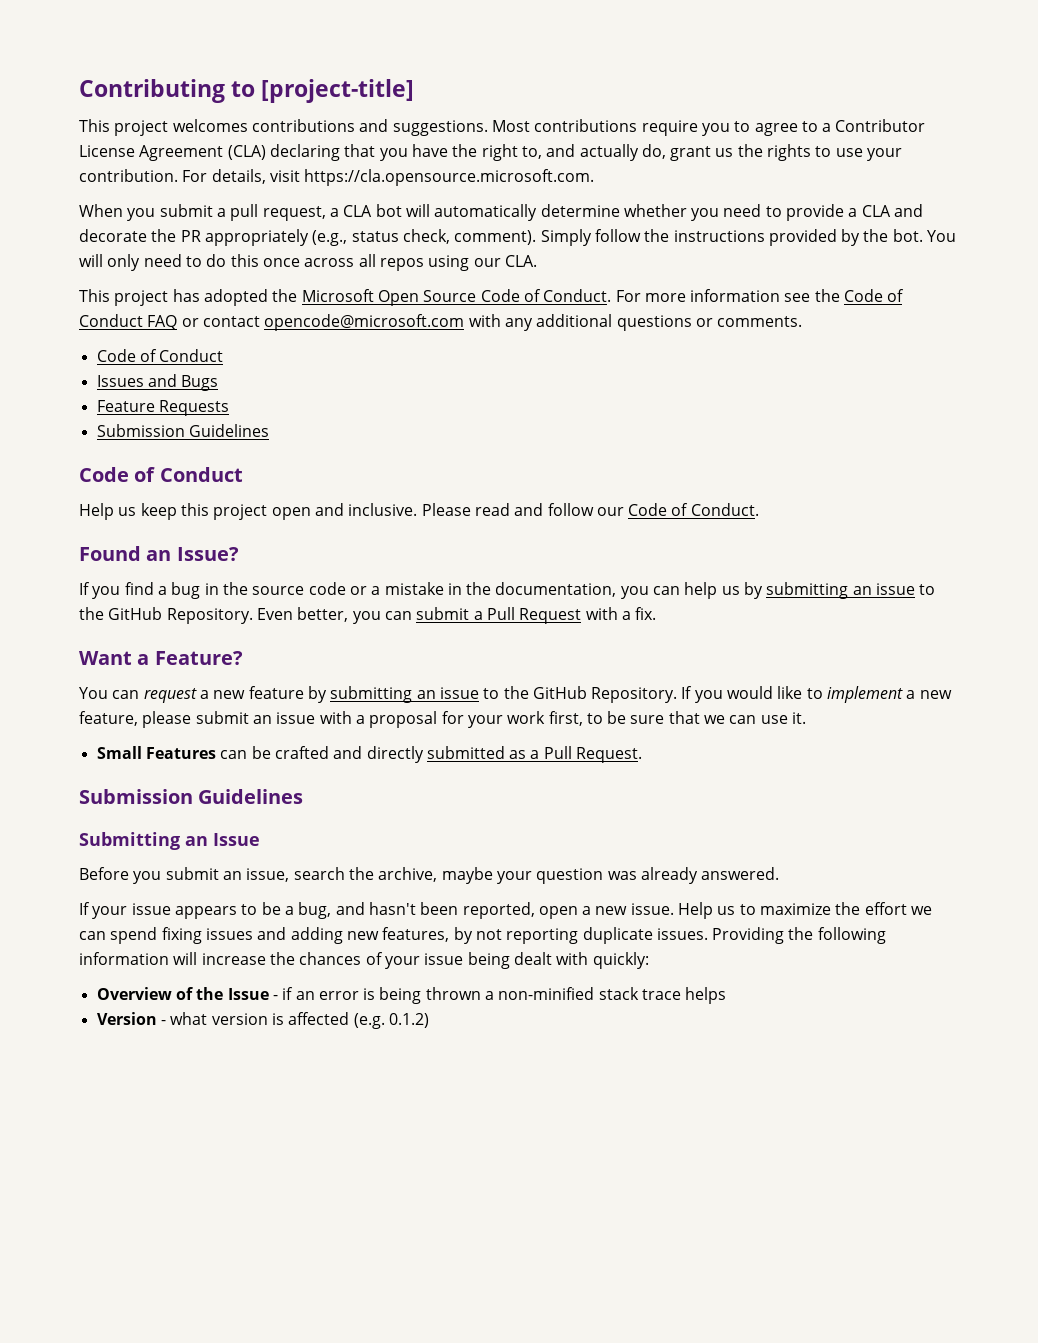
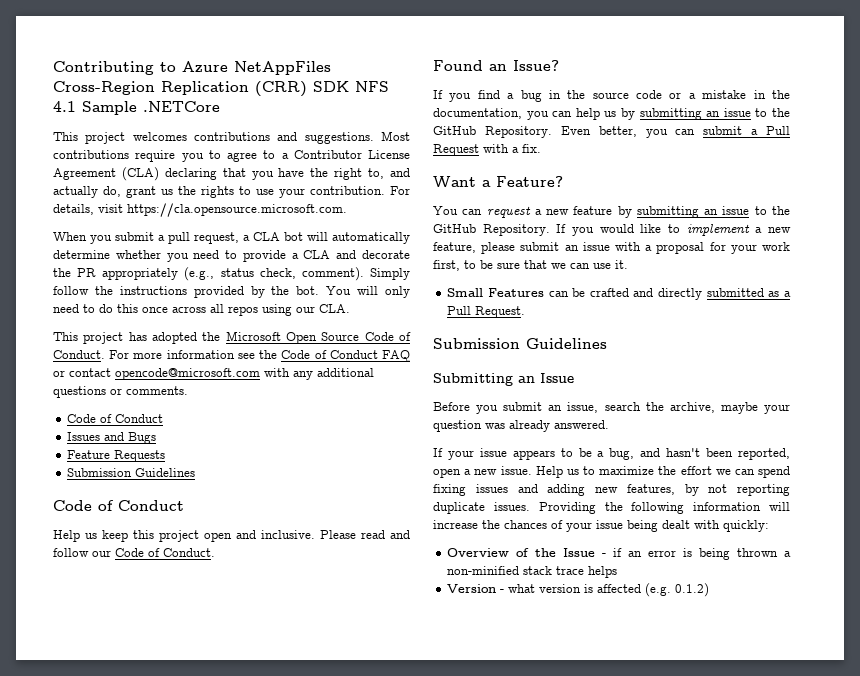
- Contributing to [project-title]
+ Contributing to Azure NetAppFiles Cross-Region Replication (CRR) SDK NFS 4.1 Sample .NETCore

